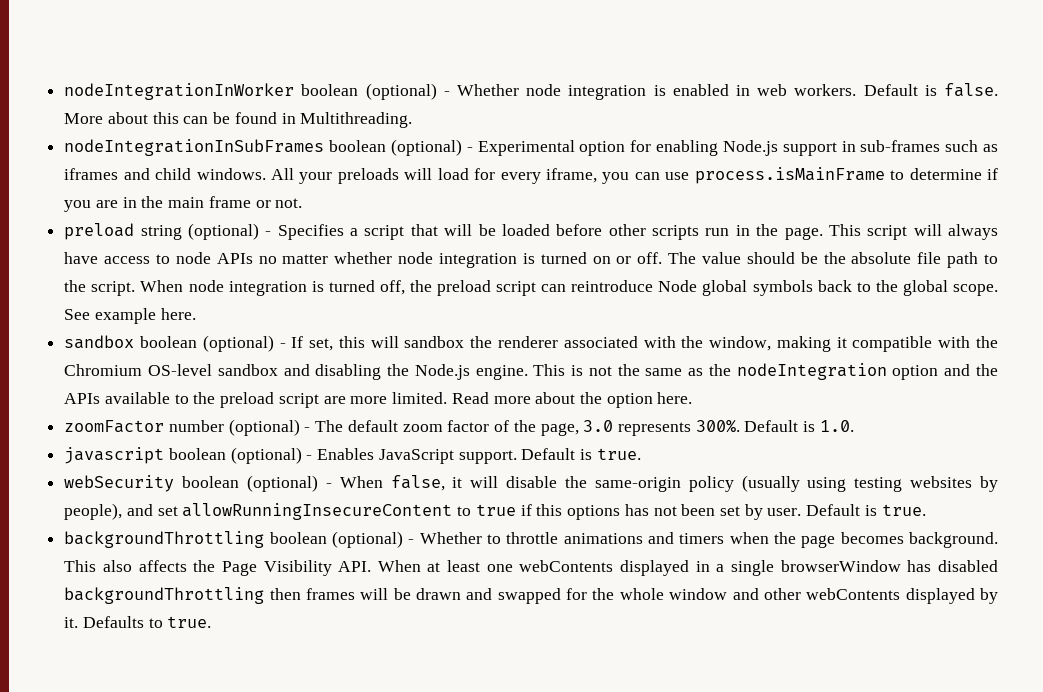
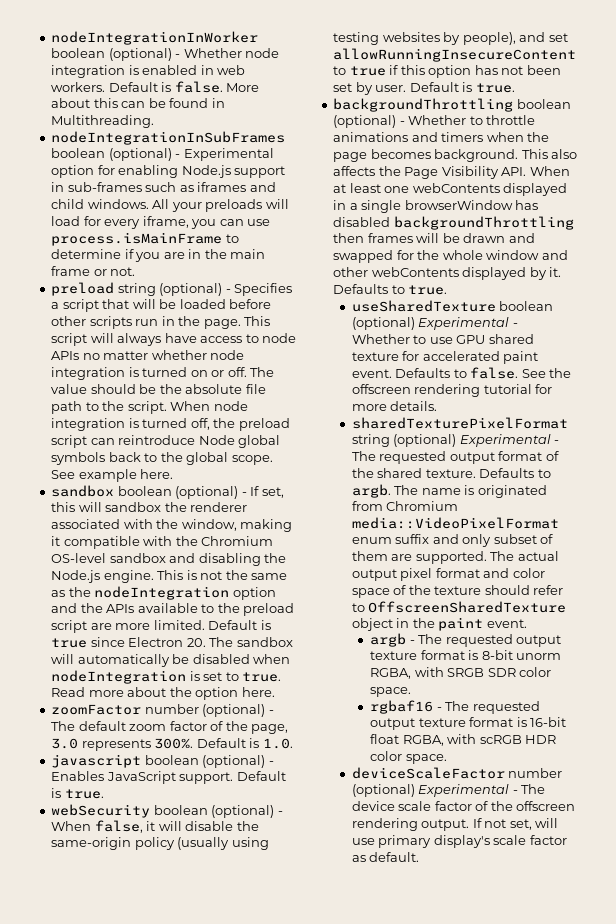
+ Default is true since Electron 20. The sandbox will automatically be disabled when nodeIntegration is set to true.
- webSecurity boolean (optional) - When false, it will disable the same-origin policy (usually using testing websites by people), and set allowRunningInsecureContent to true if this options has not been set by user.
+ webSecurity boolean (optional) - When false, it will disable the same-origin policy (usually using testing websites by people), and set allowRunningInsecureContent to true if this option has not been set by user.
+ useSharedTexture boolean (optional) Experimental - Whether to use GPU shared texture for accelerated paint event. Defaults to false. See the offscreen rendering tutorial for more details.
+ sharedTexturePixelFormat string (optional) Experimental - The requested output format of the shared texture. Defaults to argb. The name is originated from Chromium media::VideoPixelFormat enum suffix and only subset of them are supported. The actual output pixel format and color space of the texture should refer to OffscreenSharedTexture object in the paint event.
+ argb - The requested output texture format is 8-bit unorm RGBA, with SRGB SDR color space.
+ rgbaf16 - The requested output texture format is 16-bit float RGBA, with scRGB HDR color space.
+ deviceScaleFactor number (optional) Experimental - The device scale factor of the offscreen rendering output. If not set, will use primary display's scale factor as default.

